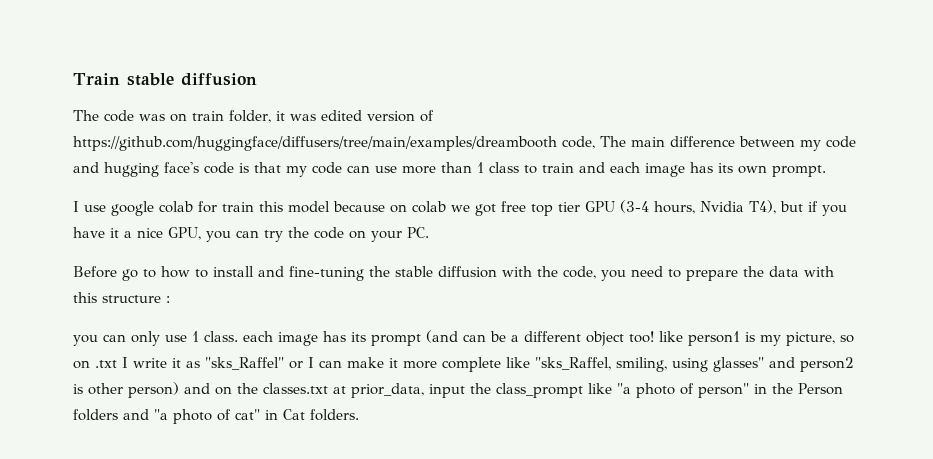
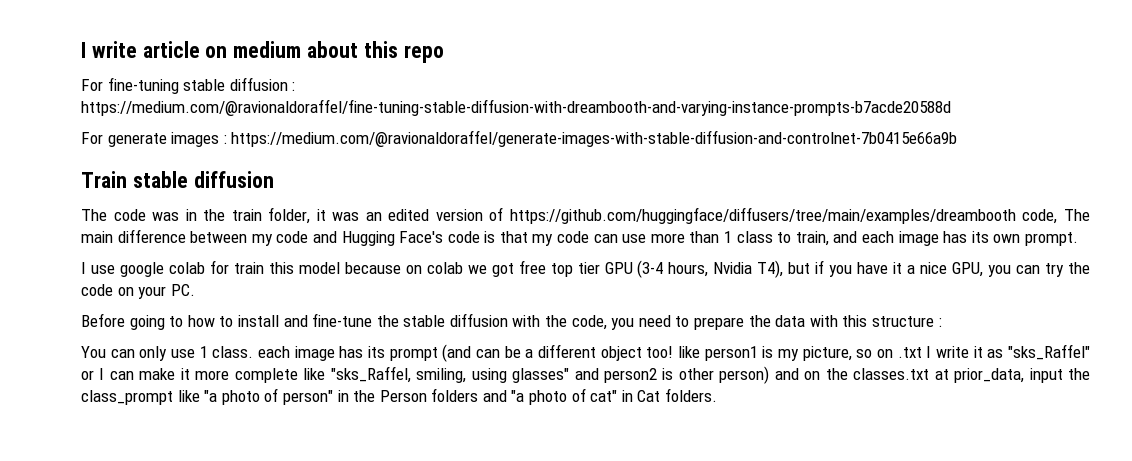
+ I write article on medium about this repo
+ For fine-tuning stable diffusion : https://medium.com/@ravionaldoraffel/fine-tuning-stable-diffusion-with-dreambooth-and-varying-instance-prompts-b7acde20588d
+ For generate images : https://medium.com/@ravionaldoraffel/generate-images-with-stable-diffusion-and-controlnet-7b0415e66a9b
- The code was on train folder, it was edited version of https://github.com/huggingface/diffusers/tree/main/examples/dreambooth code, The main difference between my code and hugging face's code is that my code can use more than 1 class to train and each image has its own prompt.
+ The code was in the train folder, it was an edited version of https://github.com/huggingface/diffusers/tree/main/examples/dreambooth code, The main difference between my code and Hugging Face's code is that my code can use more than 1 class to train, and each image has its own prompt.
- Before go to how to install and fine-tuning the stable diffusion with the code, you need to prepare the data with this structure :
+ Before going to how to install and fine-tune the stable diffusion with the code, you need to prepare the data with this structure :
- you can only use 1 class. each image has its prompt (and can be a different object too! like person1 is my picture, so on .txt I write it as "sks_Raffel" or I can make it more complete like "sks_Raffel, smiling, using glasses" and person2 is other person) and on the classes.txt at prior_data, input the class_prompt like "a photo of person" in the Person folders and "a photo of cat" in Cat folders.
+ You can only use 1 class. each image has its prompt (and can be a different object too! like person1 is my picture, so on .txt I write it as "sks_Raffel" or I can make it more complete like "sks_Raffel, smiling, using glasses" and person2 is other person) and on the classes.txt at prior_data, input the class_prompt like "a photo of person" in the Person folders and "a photo of cat" in Cat folders.

